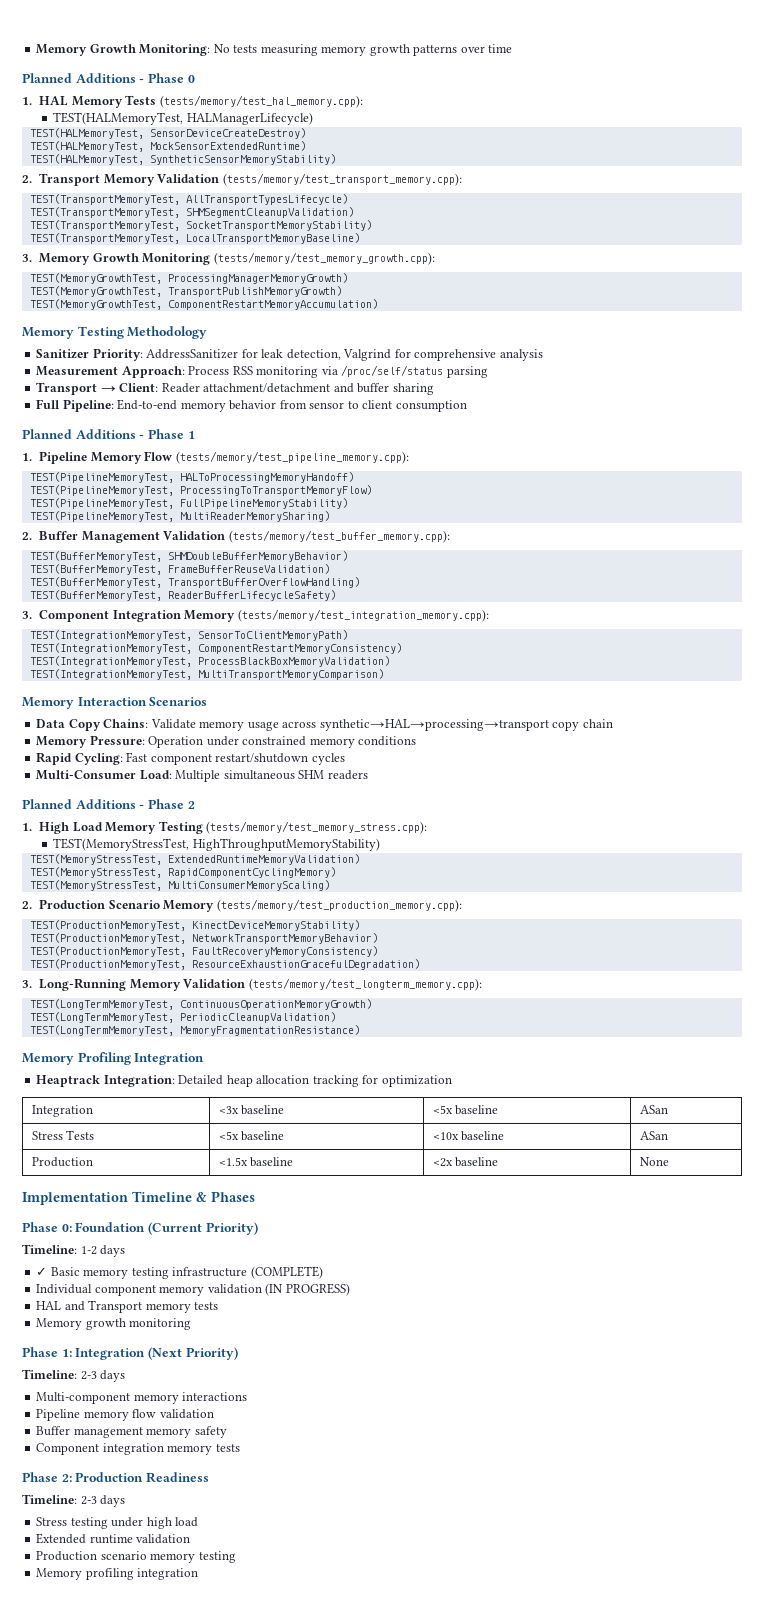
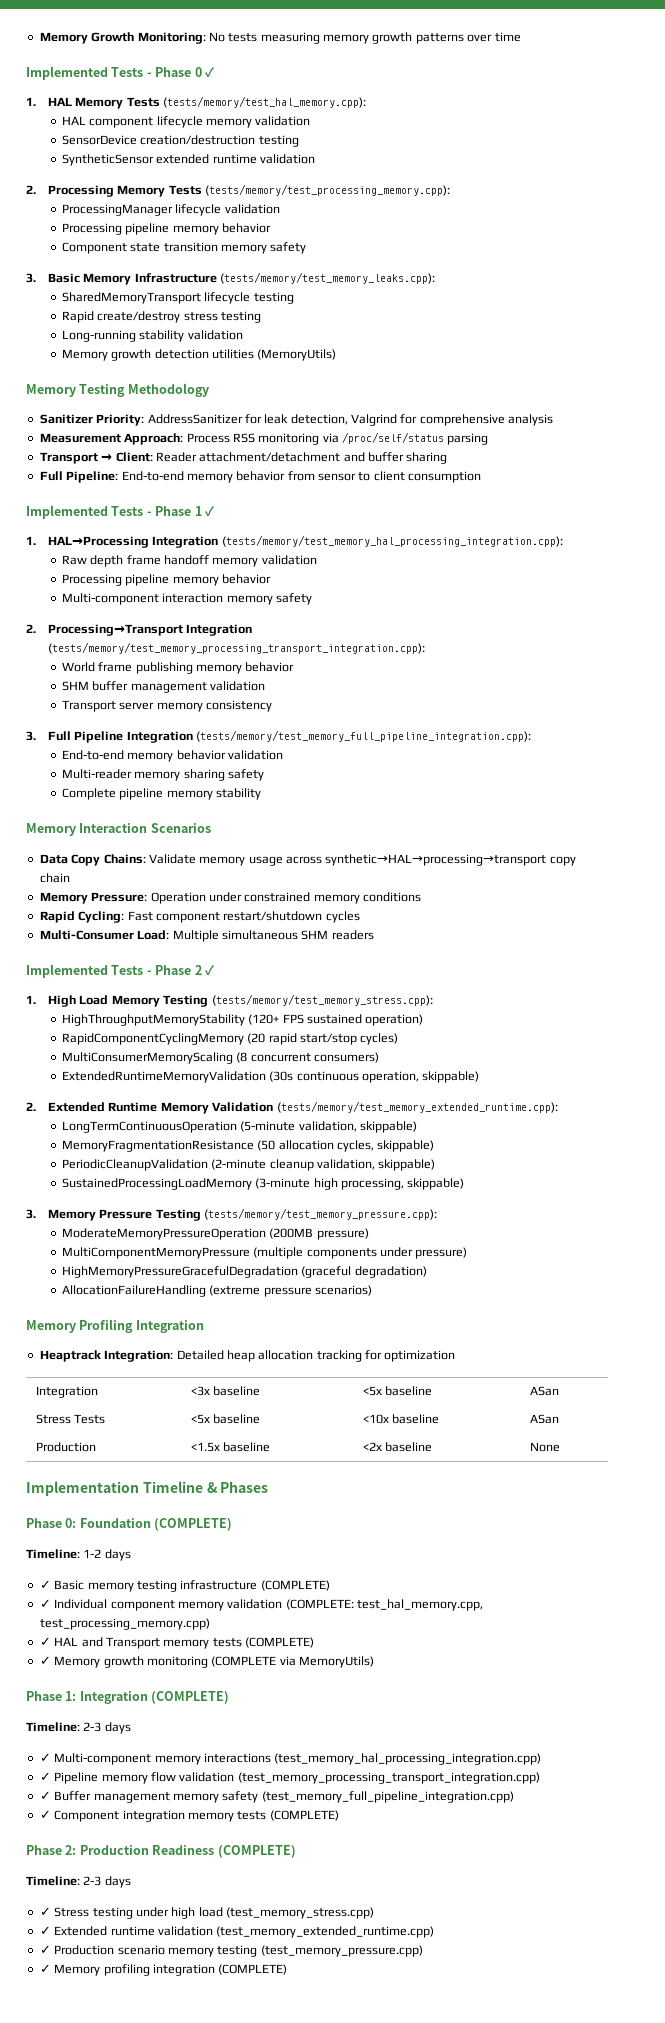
- Planned Additions - Phase 0
+ Implemented Tests - Phase 0 ✓
- TEST(HALMemoryTest, HALManagerLifecycle)
- TEST(HALMemoryTest, SensorDeviceCreateDestroy)
- TEST(HALMemoryTest, MockSensorExtendedRuntime)
- TEST(HALMemoryTest, SyntheticSensorMemoryStability)
- 2. Transport Memory Validation (tests/memory/test_transport_memory.cpp):
- TEST(TransportMemoryTest, AllTransportTypesLifecycle)
- TEST(TransportMemoryTest, SHMSegmentCleanupValidation)
- TEST(TransportMemoryTest, SocketTransportMemoryStability)
- TEST(TransportMemoryTest, LocalTransportMemoryBaseline)
- 3. Memory Growth Monitoring (tests/memory/test_memory_growth.cpp):
- TEST(MemoryGrowthTest, ProcessingManagerMemoryGrowth)
- TEST(MemoryGrowthTest, TransportPublishMemoryGrowth)
- TEST(MemoryGrowthTest, ComponentRestartMemoryAccumulation)
+ HAL component lifecycle memory validation
+ SensorDevice creation/destruction testing
+ SyntheticSensor extended runtime validation
+ 2. Processing Memory Tests (tests/memory/test_processing_memory.cpp):
+ ProcessingManager lifecycle validation
+ Processing pipeline memory behavior
+ Component state transition memory safety
+ 3. Basic Memory Infrastructure (tests/memory/test_memory_leaks.cpp):
+ SharedMemoryTransport lifecycle testing
+ Rapid create/destroy stress testing
+ Long-running stability validation
+ Memory growth detection utilities (MemoryUtils)
- Planned Additions - Phase 1
- 1. Pipeline Memory Flow (tests/memory/test_pipeline_memory.cpp):
- TEST(PipelineMemoryTest, HALToProcessingMemoryHandoff)
- TEST(PipelineMemoryTest, ProcessingToTransportMemoryFlow)
- TEST(PipelineMemoryTest, FullPipelineMemoryStability)
- TEST(PipelineMemoryTest, MultiReaderMemorySharing)
- 2. Buffer Management Validation (tests/memory/test_buffer_memory.cpp):
- TEST(BufferMemoryTest, SHMDoubleBufferMemoryBehavior)
- TEST(BufferMemoryTest, FrameBufferReuseValidation)
- TEST(BufferMemoryTest, TransportBufferOverflowHandling)
- TEST(BufferMemoryTest, ReaderBufferLifecycleSafety)
- 3. Component Integration Memory (tests/memory/test_integration_memory.cpp):
- TEST(IntegrationMemoryTest, SensorToClientMemoryPath)
- TEST(IntegrationMemoryTest, ComponentRestartMemoryConsistency)
- TEST(IntegrationMemoryTest, ProcessBlackBoxMemoryValidation)
- TEST(IntegrationMemoryTest, MultiTransportMemoryComparison)
+ Implemented Tests - Phase 1 ✓
+ 1. HAL→Processing Integration (tests/memory/test_memory_hal_processing_integration.cpp):
+ Raw depth frame handoff memory validation
+ Processing pipeline memory behavior
+ Multi-component interaction memory safety
+ 2. Processing→Transport Integration (tests/memory/test_memory_processing_transport_integration.cpp):
+ World frame publishing memory behavior
+ SHM buffer management validation
+ Transport server memory consistency
+ 3. Full Pipeline Integration (tests/memory/test_memory_full_pipeline_integration.cpp):
+ End-to-end memory behavior validation
+ Multi-reader memory sharing safety
+ Complete pipeline memory stability
- Planned Additions - Phase 2
+ Implemented Tests - Phase 2 ✓
- TEST(MemoryStressTest, HighThroughputMemoryStability)
- TEST(MemoryStressTest, ExtendedRuntimeMemoryValidation)
- TEST(MemoryStressTest, RapidComponentCyclingMemory)
- TEST(MemoryStressTest, MultiConsumerMemoryScaling)
- 2. Production Scenario Memory (tests/memory/test_production_memory.cpp):
- TEST(ProductionMemoryTest, KinectDeviceMemoryStability)
- TEST(ProductionMemoryTest, NetworkTransportMemoryBehavior)
- TEST(ProductionMemoryTest, FaultRecoveryMemoryConsistency)
- TEST(ProductionMemoryTest, ResourceExhaustionGracefulDegradation)
- 3. Long-Running Memory Validation (tests/memory/test_longterm_memory.cpp):
- TEST(LongTermMemoryTest, ContinuousOperationMemoryGrowth)
- TEST(LongTermMemoryTest, PeriodicCleanupValidation)
- TEST(LongTermMemoryTest, MemoryFragmentationResistance)
+ HighThroughputMemoryStability (120+ FPS sustained operation)
+ RapidComponentCyclingMemory (20 rapid start/stop cycles)
+ MultiConsumerMemoryScaling (8 concurrent consumers)
+ ExtendedRuntimeMemoryValidation (30s continuous operation, skippable)
+ 2. Extended Runtime Memory Validation (tests/memory/test_memory_extended_runtime.cpp):
+ LongTermContinuousOperation (5-minute validation, skippable)
+ MemoryFragmentationResistance (50 allocation cycles, skippable)
+ PeriodicCleanupValidation (2-minute cleanup validation, skippable)
+ SustainedProcessingLoadMemory (3-minute high processing, skippable)
+ 3. Memory Pressure Testing (tests/memory/test_memory_pressure.cpp):
+ ModerateMemoryPressureOperation (200MB pressure)
+ MultiComponentMemoryPressure (multiple components under pressure)
+ HighMemoryPressureGracefulDegradation (graceful degradation)
+ AllocationFailureHandling (extreme pressure scenarios)
- Phase 0: Foundation (Current Priority)
+ Phase 0: Foundation (COMPLETE)
- Individual component memory validation (IN PROGRESS)
- HAL and Transport memory tests
- Memory growth monitoring
+ ✓ Individual component memory validation (COMPLETE: test_hal_memory.cpp, test_processing_memory.cpp)
+ ✓ HAL and Transport memory tests (COMPLETE)
+ ✓ Memory growth monitoring (COMPLETE via MemoryUtils)
- Phase 1: Integration (Next Priority)
+ Phase 1: Integration (COMPLETE)
  Timeline: 2-3 days
- Multi-component memory interactions
- Pipeline memory flow validation
- Buffer management memory safety
- Component integration memory tests
+ ✓ Multi-component memory interactions (test_memory_hal_processing_integration.cpp)
+ ✓ Pipeline memory flow validation (test_memory_processing_transport_integration.cpp)
+ ✓ Buffer management memory safety (test_memory_full_pipeline_integration.cpp)
+ ✓ Component integration memory tests (COMPLETE)
- Phase 2: Production Readiness
+ Phase 2: Production Readiness (COMPLETE)
  Timeline: 2-3 days
- Stress testing under high load
- Extended runtime validation
- Production scenario memory testing
- Memory profiling integration
+ ✓ Stress testing under high load (test_memory_stress.cpp)
+ ✓ Extended runtime validation (test_memory_extended_runtime.cpp)
+ ✓ Production scenario memory testing (test_memory_pressure.cpp)
+ ✓ Memory profiling integration (COMPLETE)

